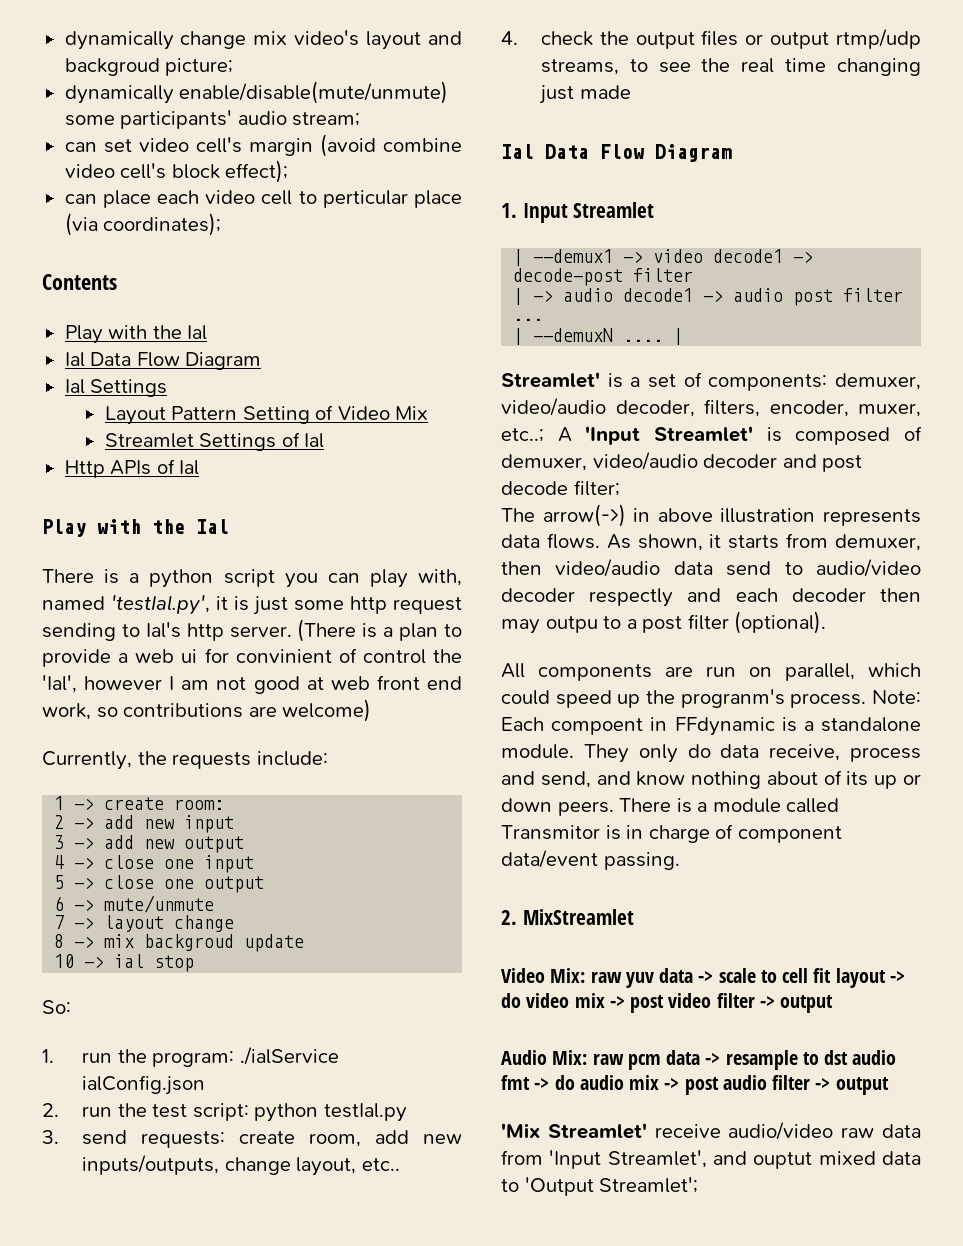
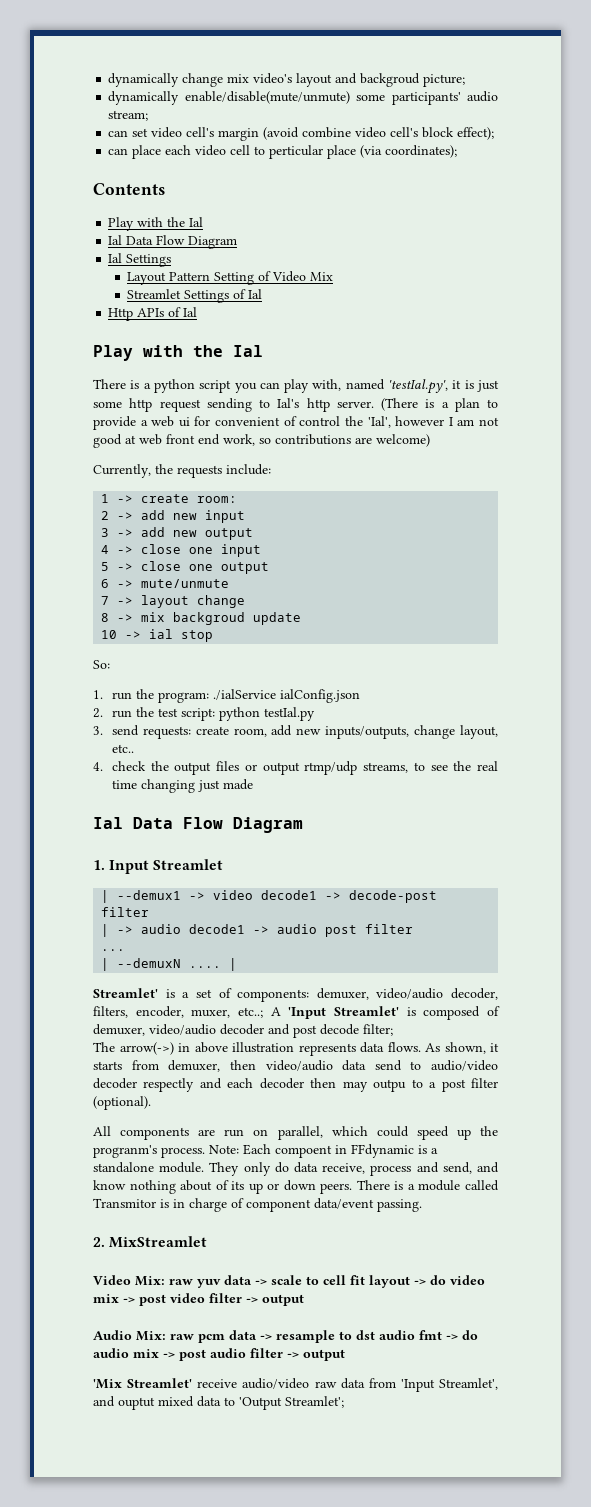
- (There is a plan to provide a web ui for convinient of control the 'Ial', however I am not good at web front end work, so contributions are welcome)
+ (There is a plan to provide a web ui for convenient of control the 'Ial', however I am not good at web front end work, so contributions are welcome)

